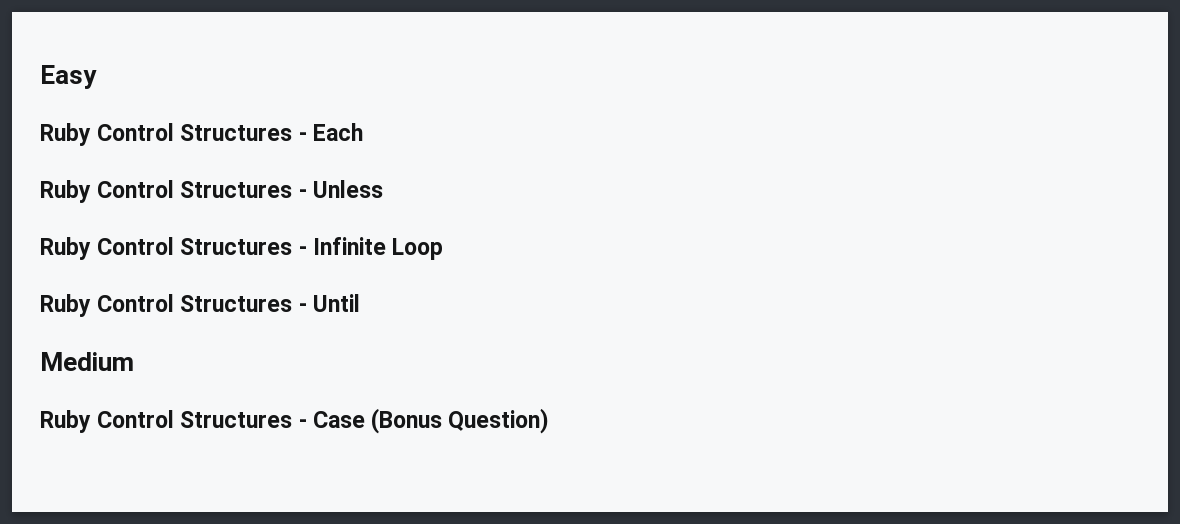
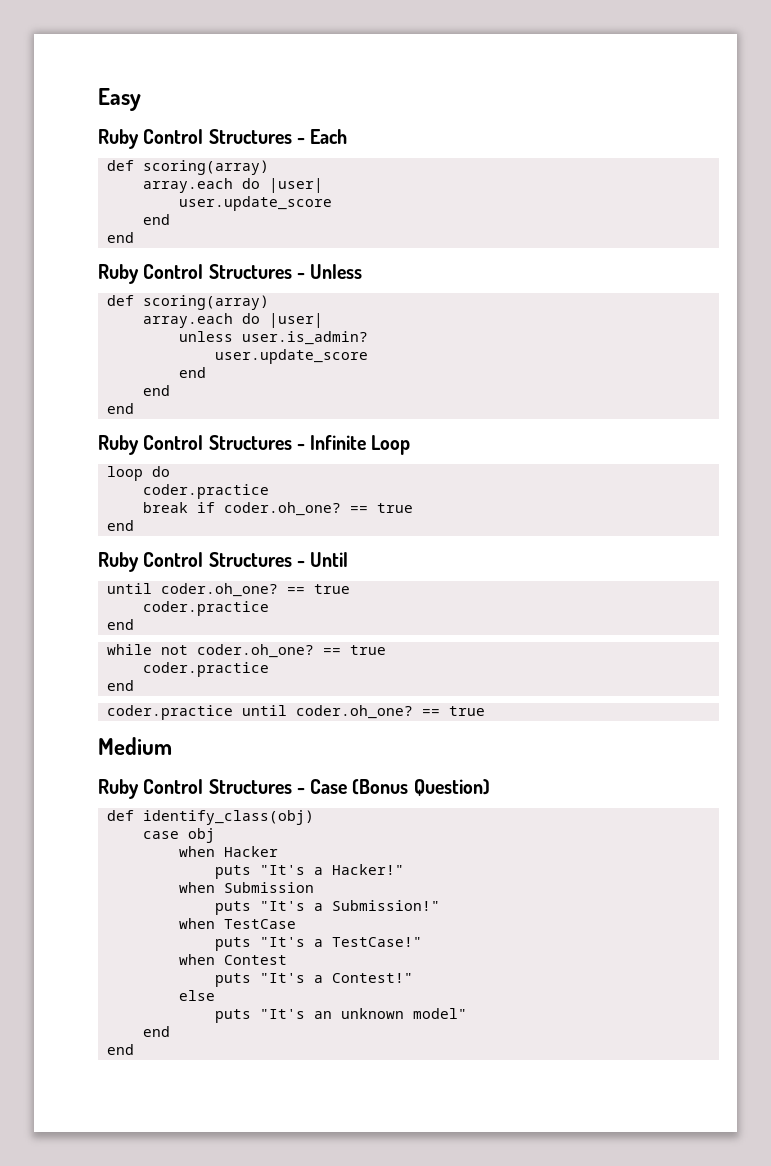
  Ruby Control Structures - Each
+ def scoring(array)
+ array.each do |user|
+ user.update_score
+ end
+ end
  Ruby Control Structures - Unless
+ def scoring(array)
+ array.each do |user|
+ unless user.is_admin?
+ user.update_score
+ end
+ end
+ end
+ loop do
+ coder.practice
+ break if coder.oh_one? == true
+ end
  Ruby Control Structures - Until
+ until coder.oh_one? == true
+ coder.practice
+ end
+ while not coder.oh_one? == true
+ coder.practice
+ end
+ coder.practice until coder.oh_one? == true
+ def identify_class(obj)
+ case obj
+ when Hacker
+ puts "It's a Hacker!"
+ when Submission
+ puts "It's a Submission!"
+ when TestCase
+ puts "It's a TestCase!"
+ when Contest
+ puts "It's a Contest!"
+ else
+ puts "It's an unknown model"
+ end
+ end

